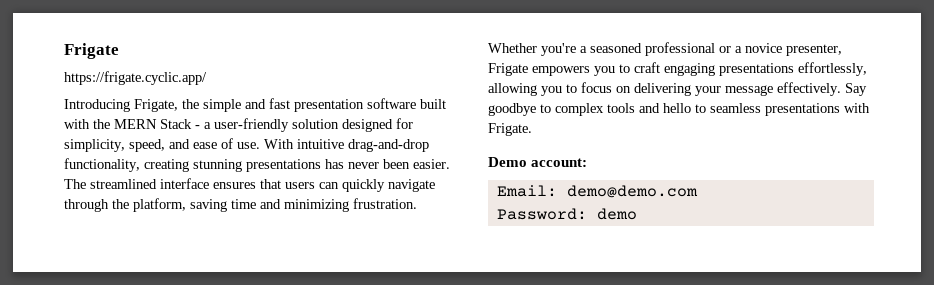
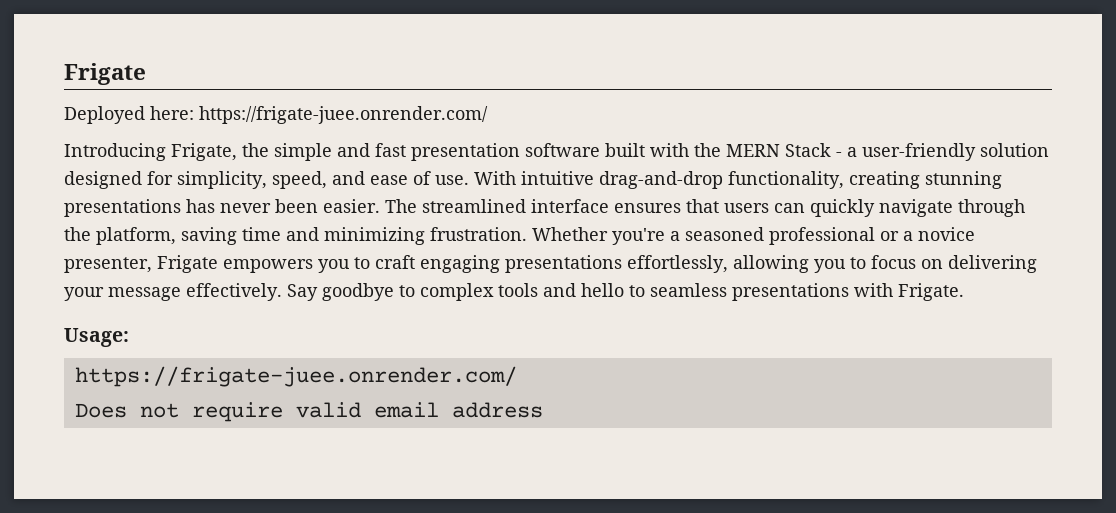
- https://frigate.cyclic.app/
+ Deployed here: https://frigate-juee.onrender.com/
- Demo account:
- Email: demo@demo.com
- Password: demo
+ Usage:
+ https://frigate-juee.onrender.com/
+ Does not require valid email address

